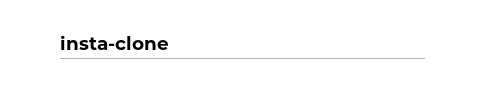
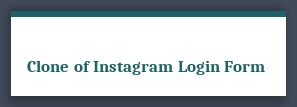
- insta-clone
+ Clone of Instagram Login Form

